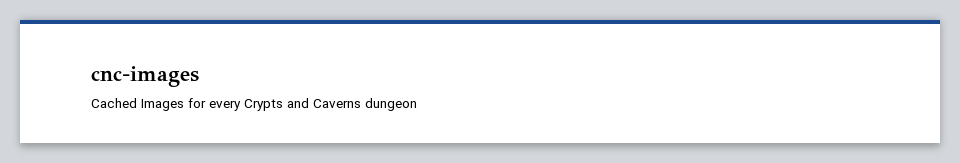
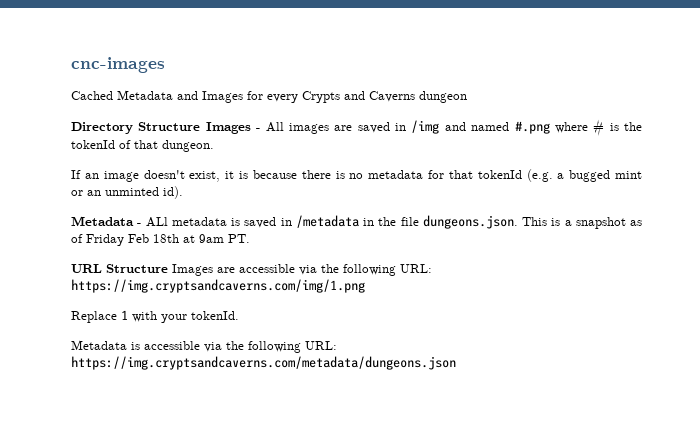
- Cached Images for every Crypts and Caverns dungeon
+ Cached Metadata and Images for every Crypts and Caverns dungeon
+ Directory Structure Images - All images are saved in /img and named #.png where # is the tokenId of that dungeon.
+ If an image doesn't exist, it is because there is no metadata for that tokenId (e.g. a bugged mint or an unminted id).
+ Metadata - ALl metadata is saved in /metadata in the file dungeons.json. This is a snapshot as of Friday Feb 18th at 9am PT.
+ URL Structure Images are accessible via the following URL: https://img.cryptsandcaverns.com/img/1.png
+ Replace 1 with your tokenId.
+ Metadata is accessible via the following URL: https://img.cryptsandcaverns.com/metadata/dungeons.json

